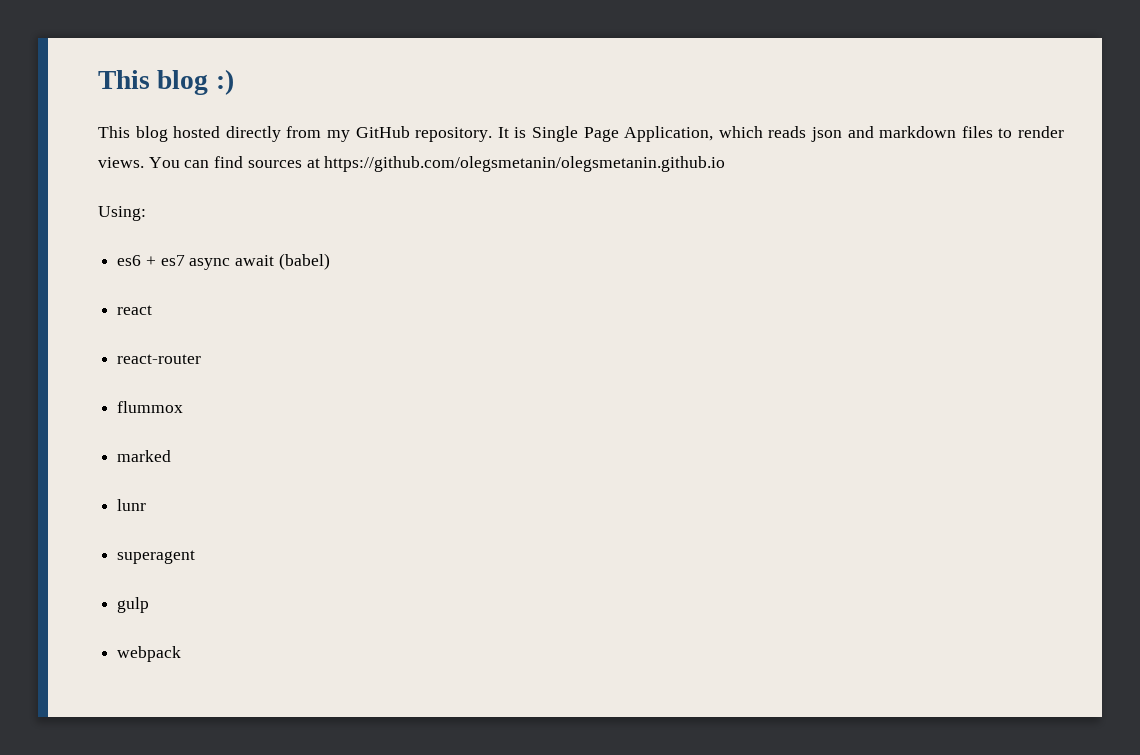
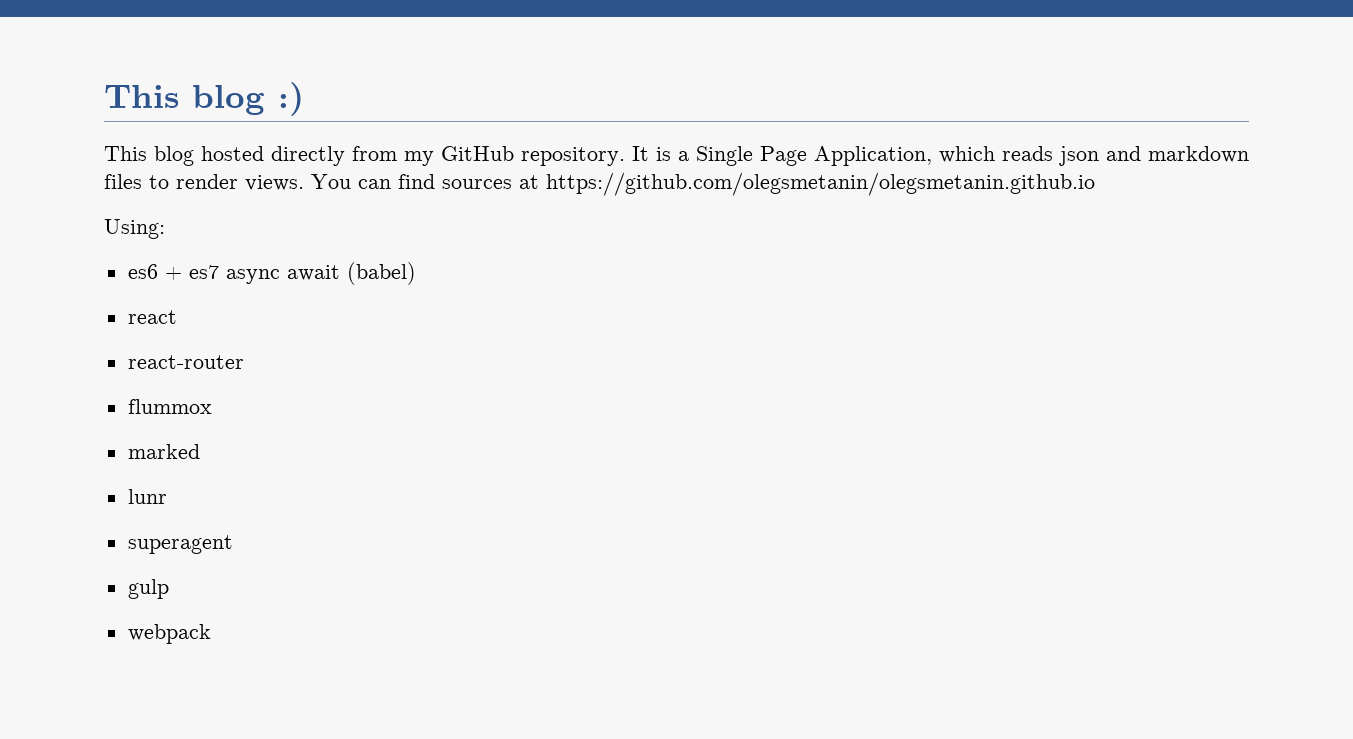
- It is Single Page Application, which reads json and markdown files to render views.
+ It is a Single Page Application, which reads json and markdown files to render views.

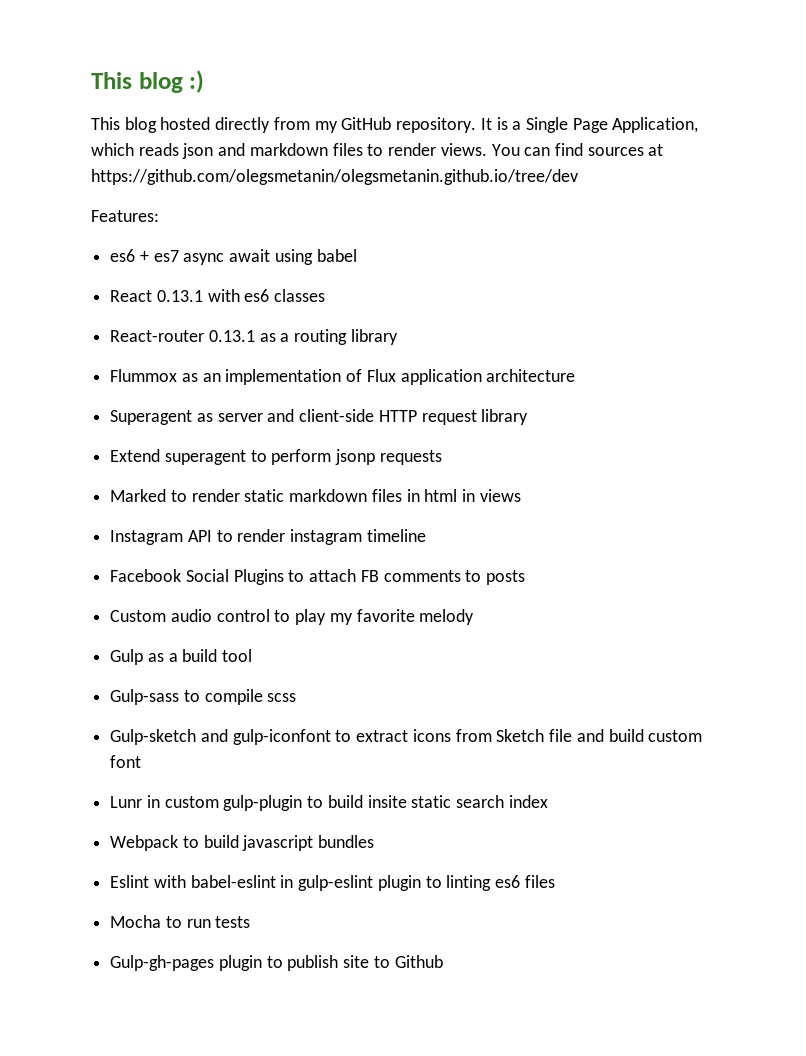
- You can find sources at https://github.com/olegsmetanin/olegsmetanin.github.io
- Using:
+ You can find sources at https://github.com/olegsmetanin/olegsmetanin.github.io/tree/dev
+ Features:
- es6 + es7 async await (babel)
- react
- react-router
- flummox
- marked
- lunr
- superagent
- gulp
- webpack
+ es6 + es7 async await using babel
+ React 0.13.1 with es6 classes
+ React-router 0.13.1 as a routing library
+ Flummox as an implementation of Flux application architecture
+ Superagent as server and client-side HTTP request library
+ Extend superagent to perform jsonp requests
+ Marked to render static markdown files in html in views
+ Instagram API to render instagram timeline
+ Facebook Social Plugins to attach FB comments to posts
+ Custom audio control to play my favorite melody
+ Gulp as a build tool
+ Gulp-sass to compile scss
+ Gulp-sketch and gulp-iconfont to extract icons from Sketch file and build custom font
+ Lunr in custom gulp-plugin to build insite static search index
+ Webpack to build javascript bundles
+ Eslint with babel-eslint in gulp-eslint plugin to linting es6 files
+ Mocha to run tests
+ Gulp-gh-pages plugin to publish site to Github

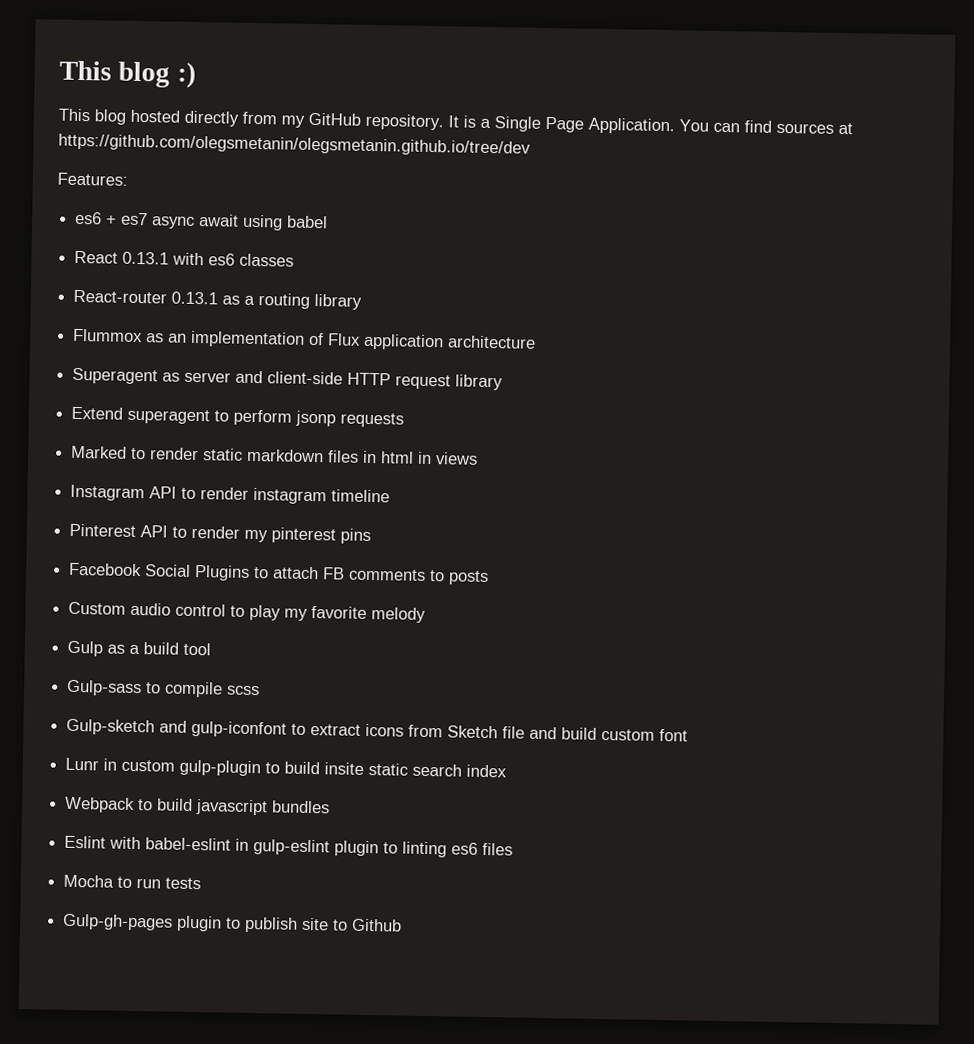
- It is a Single Page Application, which reads json and markdown files to render views.
+ It is a Single Page Application.
+ Pinterest API to render my pinterest pins

